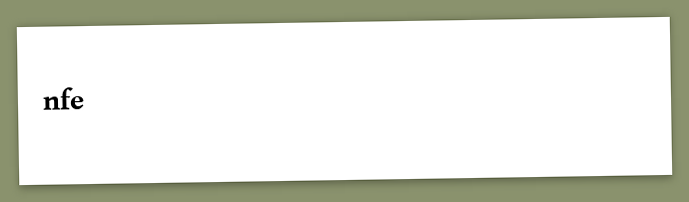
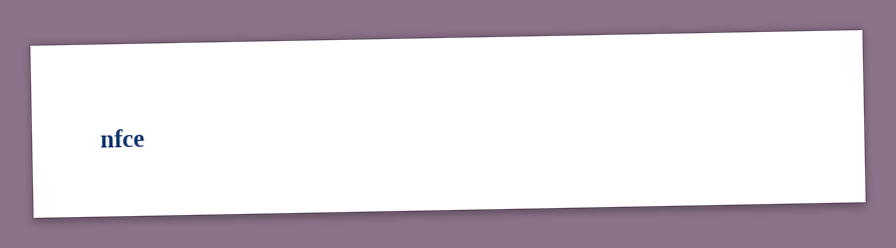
- nfe
+ nfce

